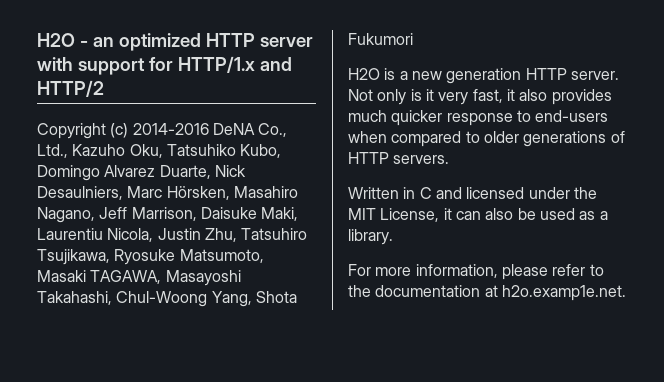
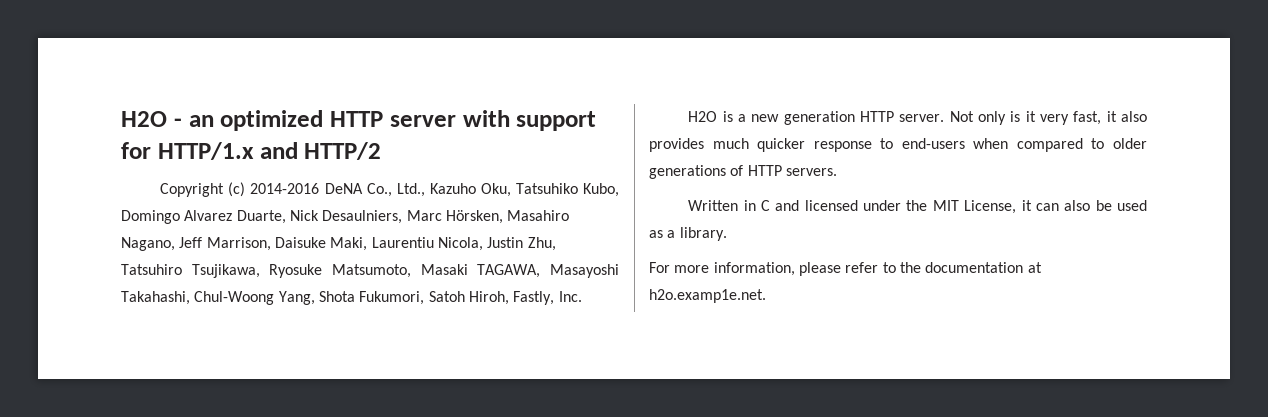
- Copyright (c) 2014-2016 DeNA Co., Ltd., Kazuho Oku, Tatsuhiko Kubo, Domingo Alvarez Duarte, Nick Desaulniers, Marc Hörsken, Masahiro Nagano, Jeff Marrison, Daisuke Maki, Laurentiu Nicola, Justin Zhu, Tatsuhiro Tsujikawa, Ryosuke Matsumoto, Masaki TAGAWA, Masayoshi Takahashi, Chul-Woong Yang, Shota Fukumori
+ Copyright (c) 2014-2016 DeNA Co., Ltd., Kazuho Oku, Tatsuhiko Kubo, Domingo Alvarez Duarte, Nick Desaulniers, Marc Hörsken, Masahiro Nagano, Jeff Marrison, Daisuke Maki, Laurentiu Nicola, Justin Zhu, Tatsuhiro Tsujikawa, Ryosuke Matsumoto, Masaki TAGAWA, Masayoshi Takahashi, Chul-Woong Yang, Shota Fukumori, Satoh Hiroh, Fastly, Inc.

